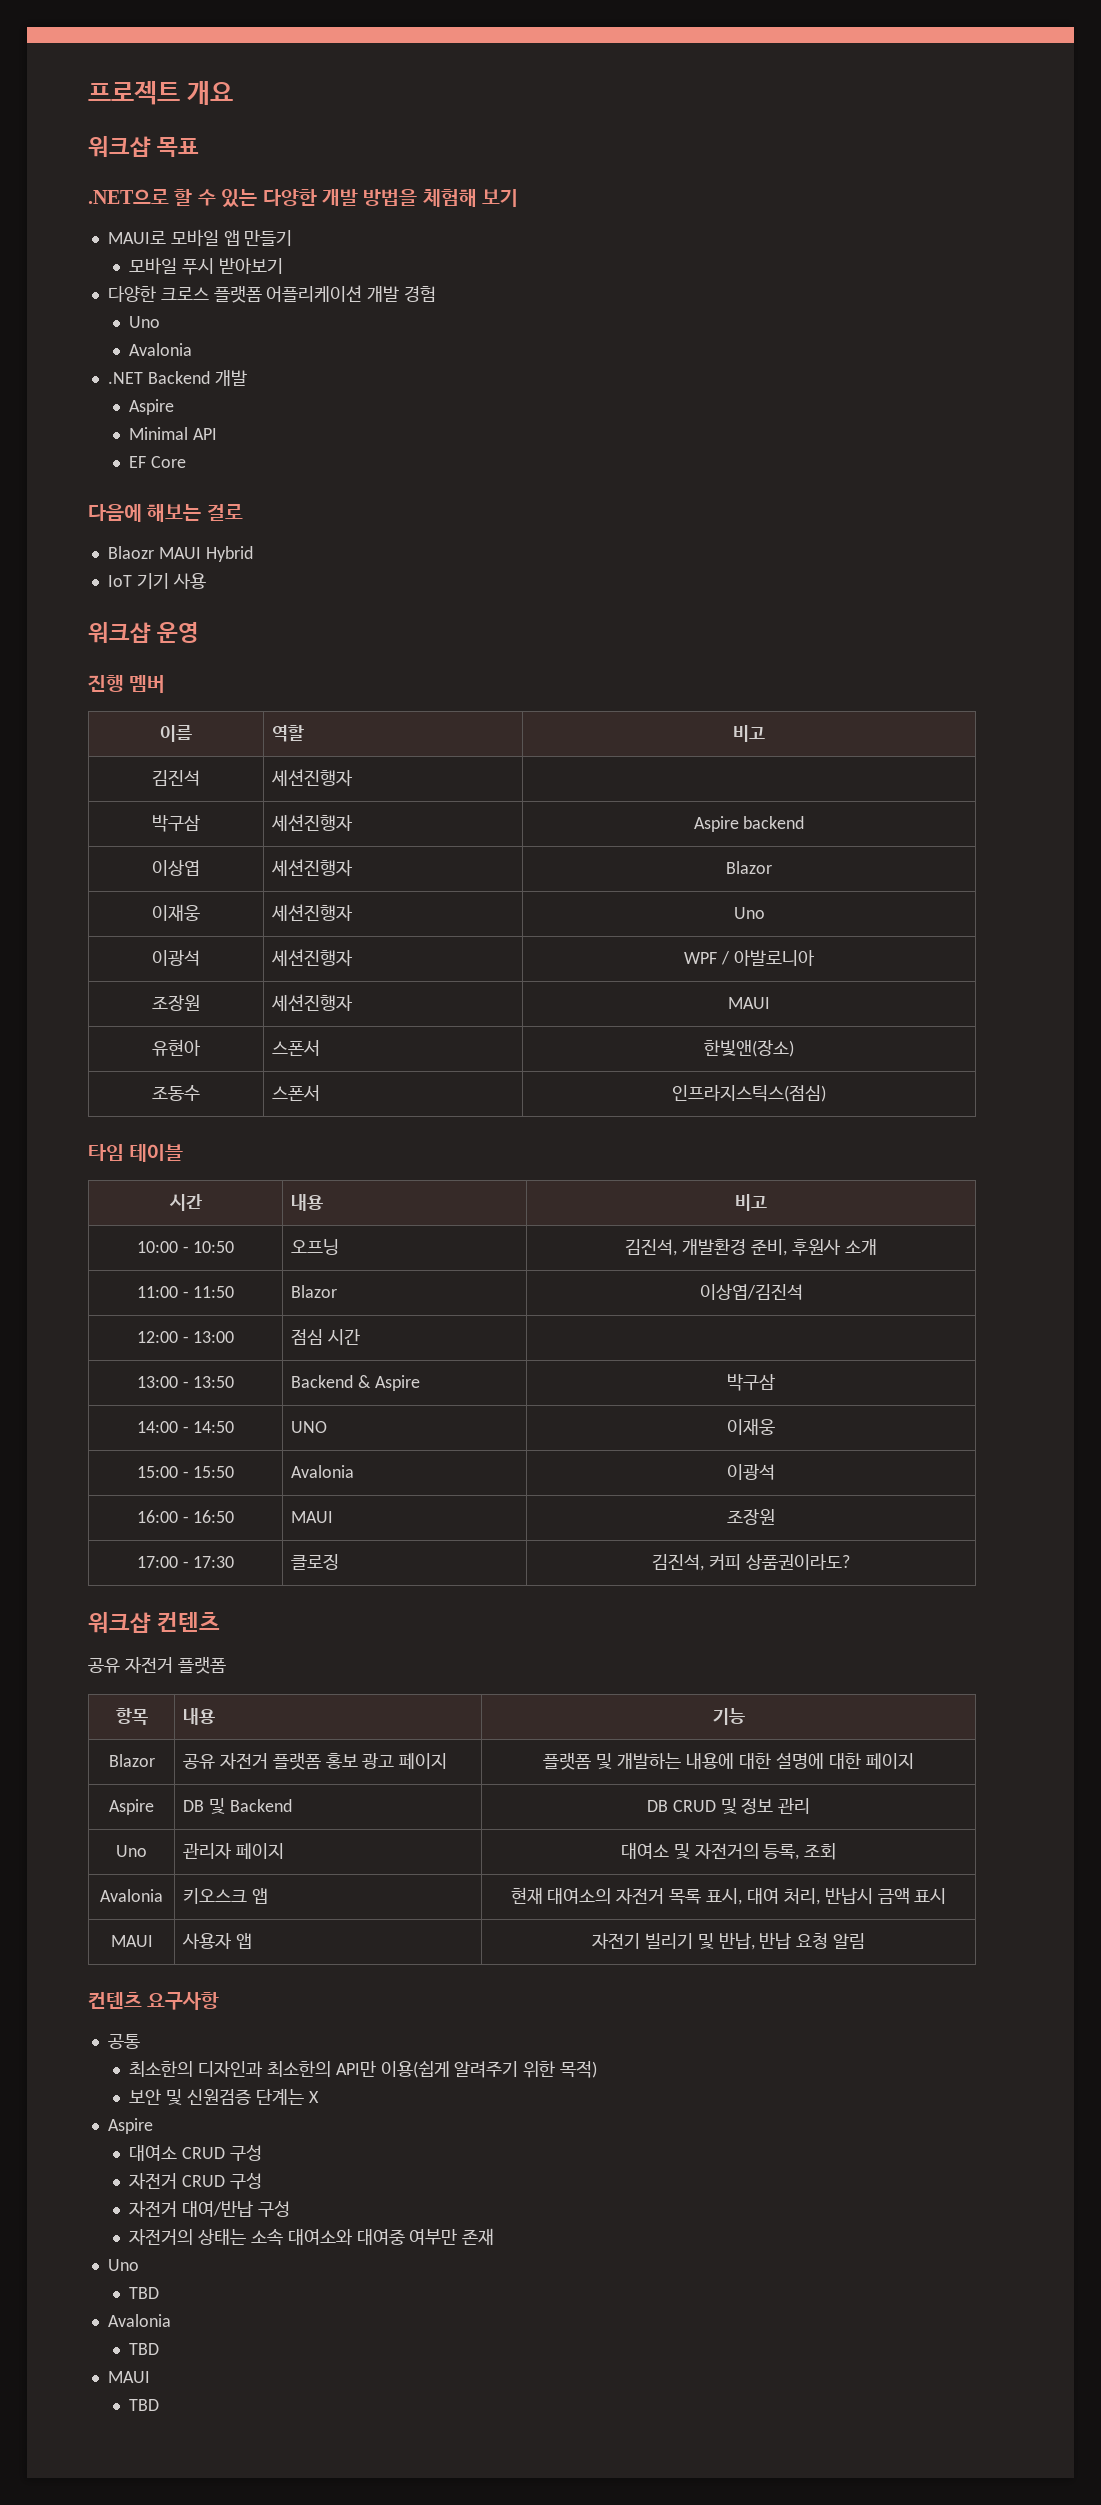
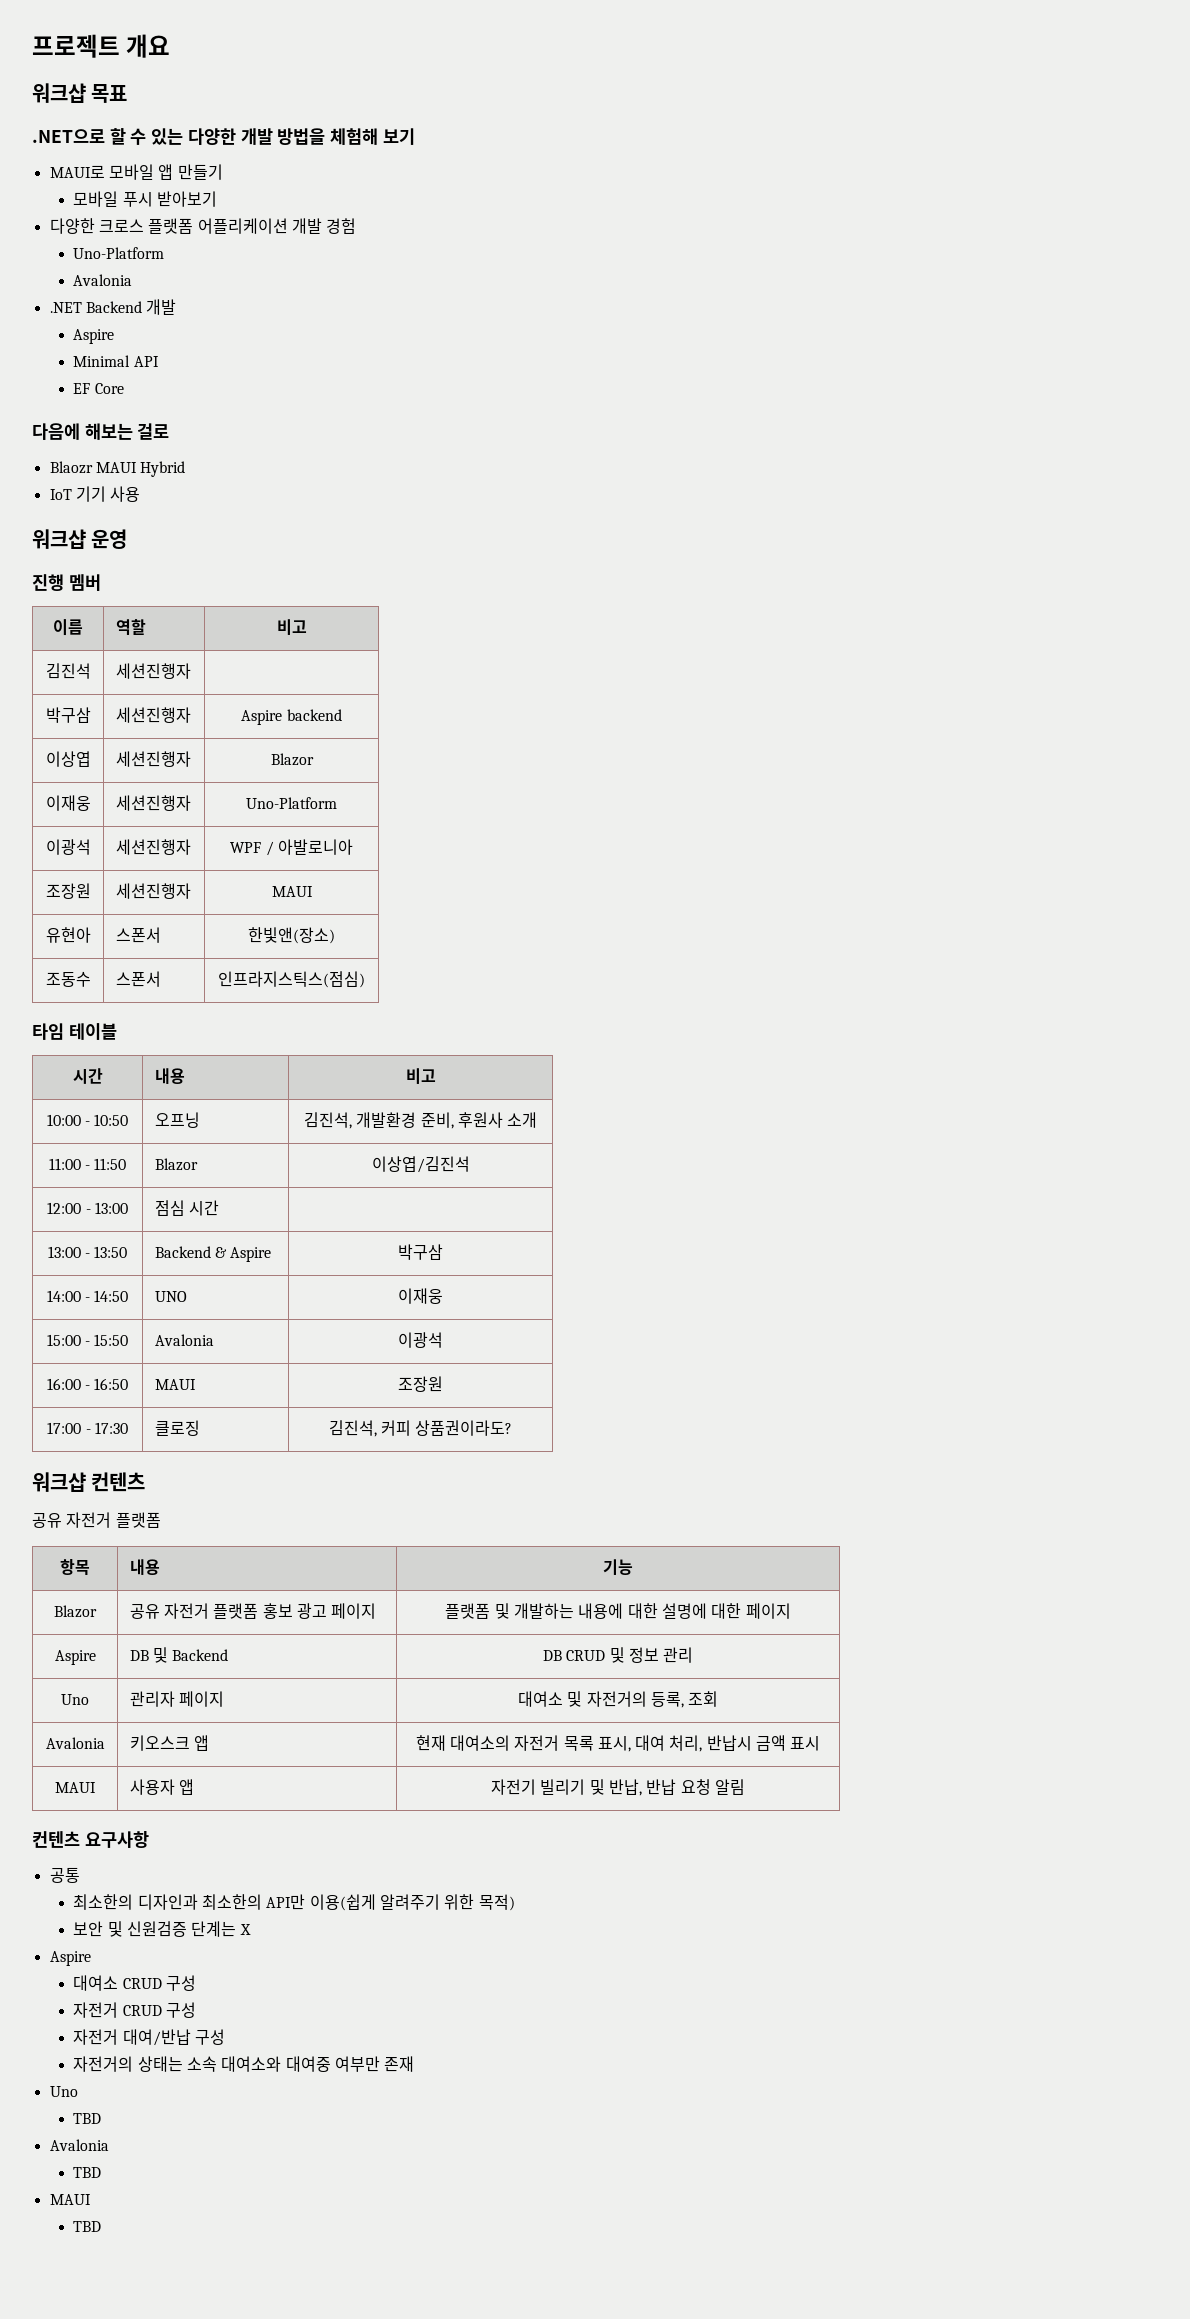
  다양한 크로스 플랫폼 어플리케이션 개발 경험
- Uno
+ Uno-Platform
- 이재웅 | 세션진행자 | Uno
+ 이재웅 | 세션진행자 | Uno-Platform

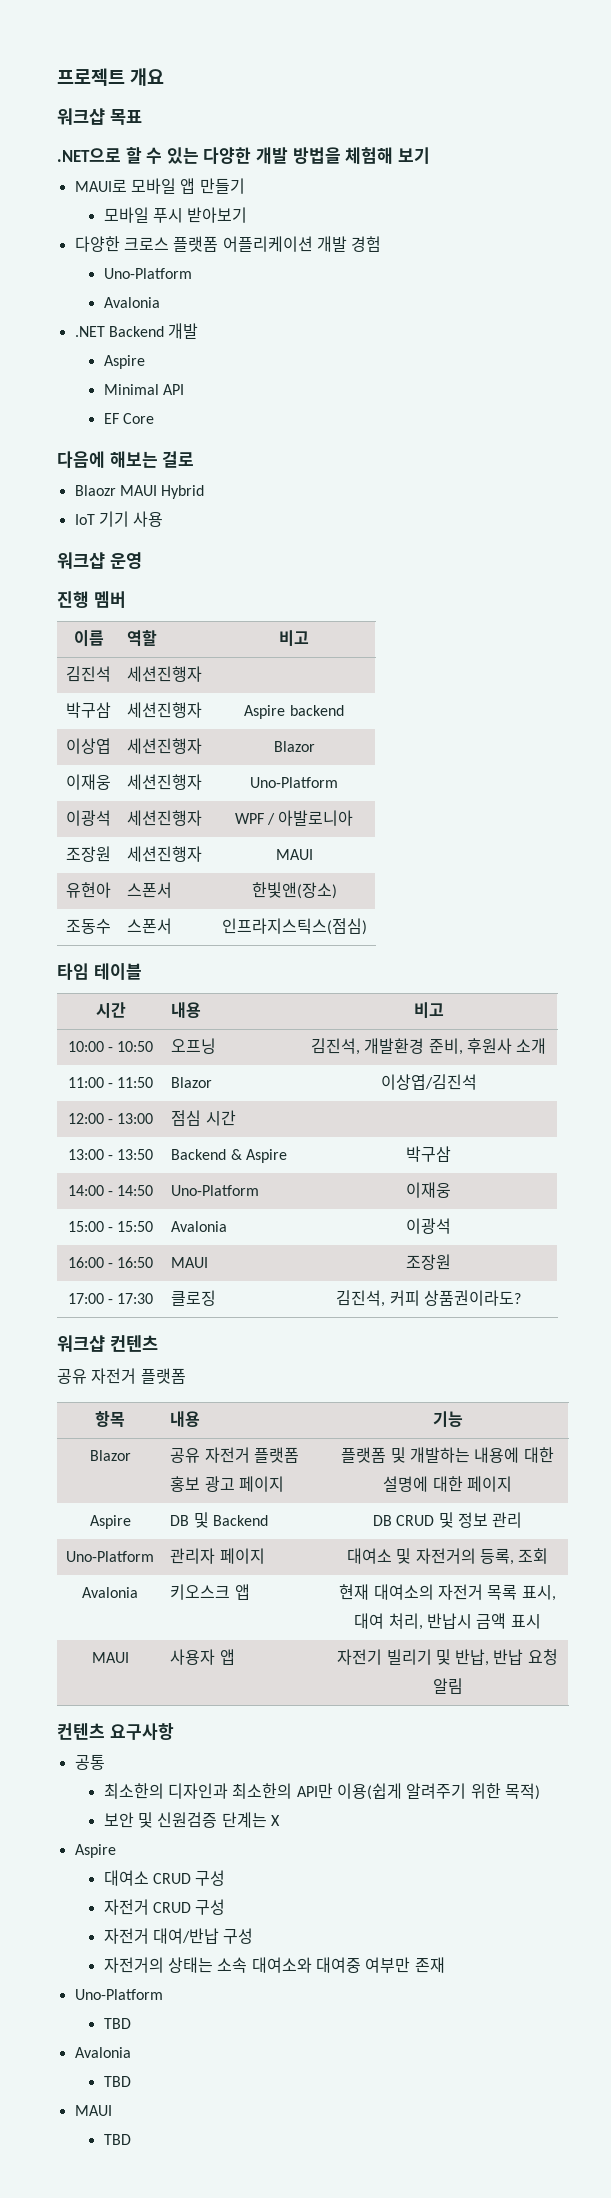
- 14:00 - 14:50 | UNO | 이재웅
+ 14:00 - 14:50 | Uno-Platform | 이재웅
- Uno | 관리자 페이지 | 대여소 및 자전거의 등록, 조회
+ Uno-Platform | 관리자 페이지 | 대여소 및 자전거의 등록, 조회
  자전거의 상태는 소속 대여소와 대여중 여부만 존재
- Uno
+ Uno-Platform

